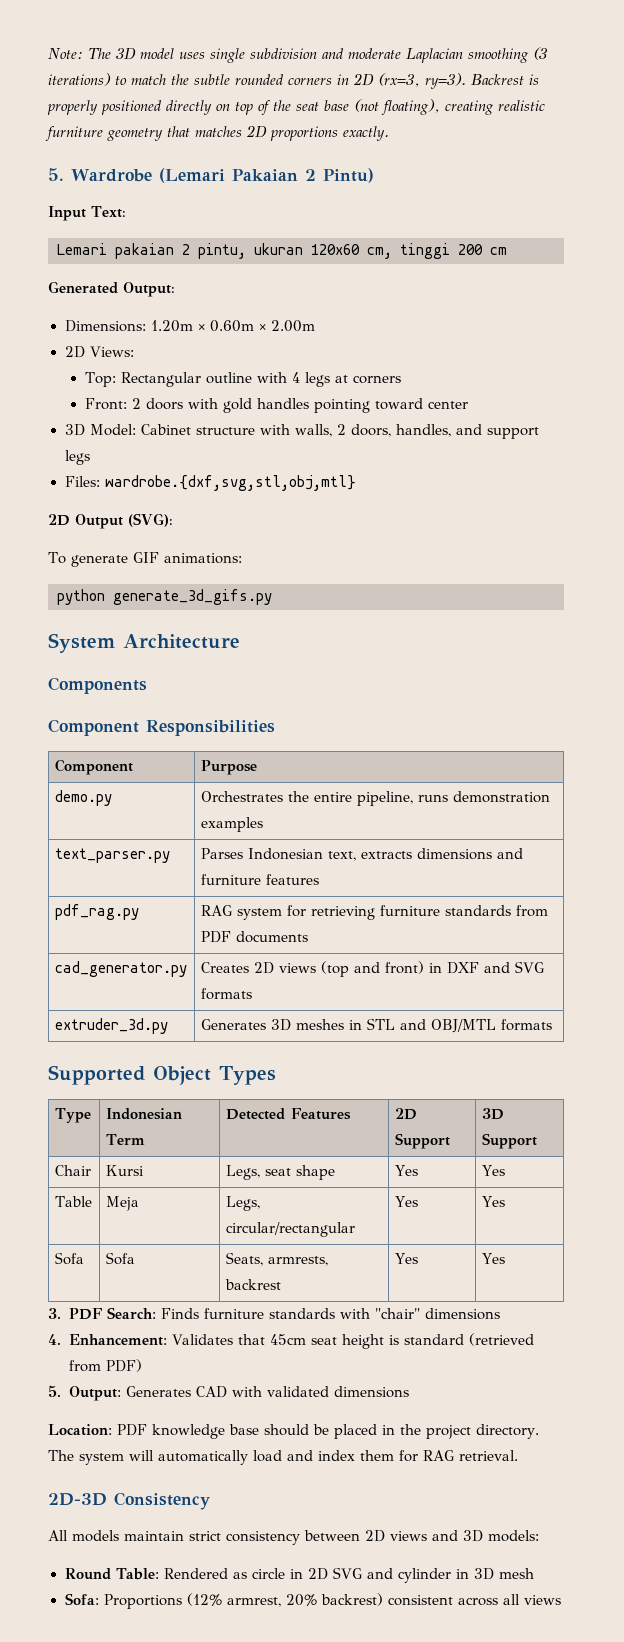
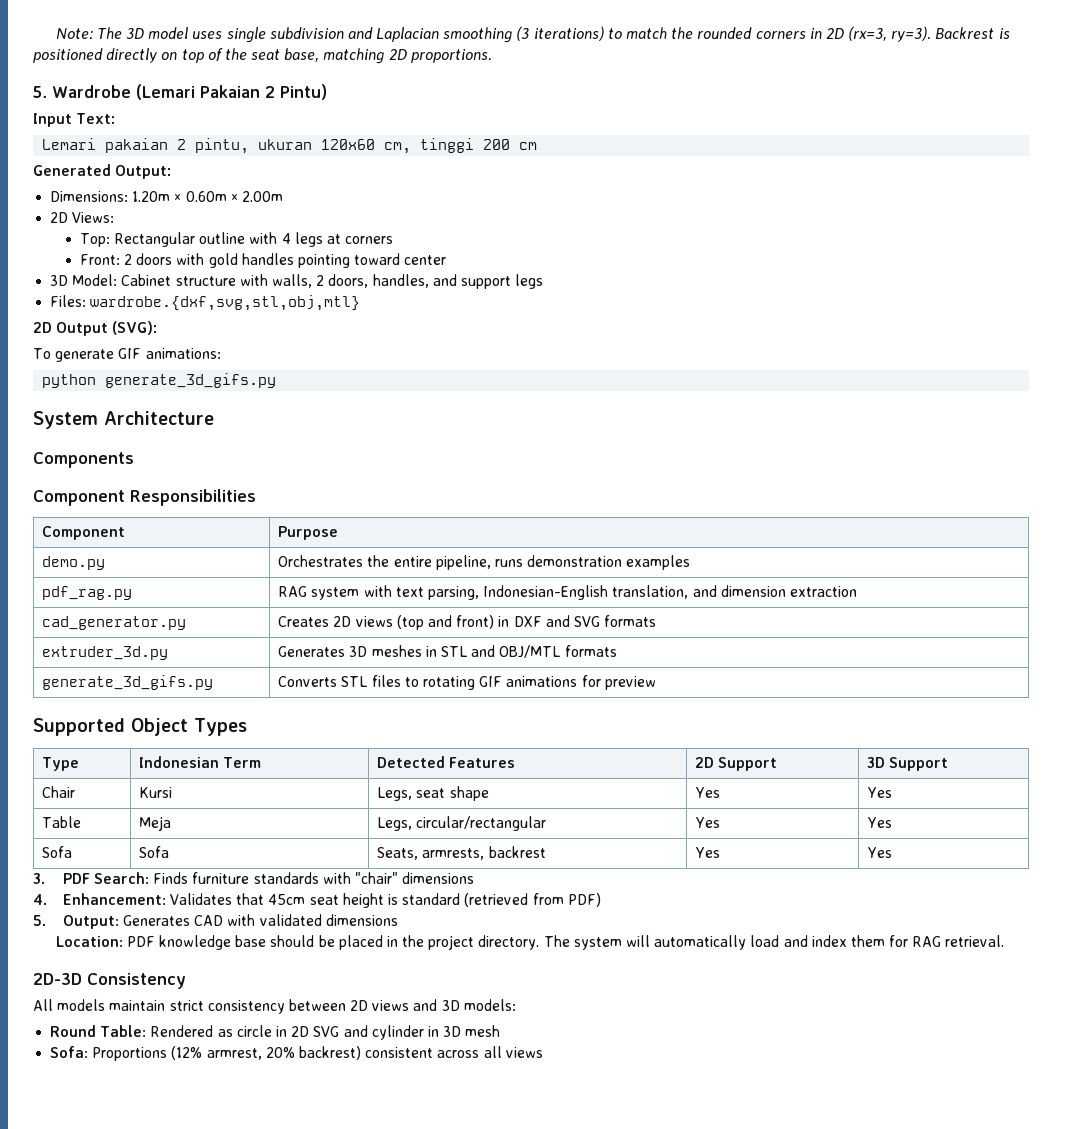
- Note: The 3D model uses single subdivision and moderate Laplacian smoothing (3 iterations) to match the subtle rounded corners in 2D (rx=3, ry=3).
+ Note: The 3D model uses single subdivision and Laplacian smoothing (3 iterations) to match the rounded corners in 2D (rx=3, ry=3).
- Backrest is properly positioned directly on top of the seat base (not floating), creating realistic furniture geometry that matches 2D proportions exactly.
+ Backrest is positioned directly on top of the seat base, matching 2D proportions.
- text_parser.py | Parses Indonesian text, extracts dimensions and furniture features
- pdf_rag.py | RAG system for retrieving furniture standards from PDF documents
+ pdf_rag.py | RAG system with text parsing, Indonesian-English translation, and dimension extraction
+ generate_3d_gifs.py | Converts STL files to rotating GIF animations for preview

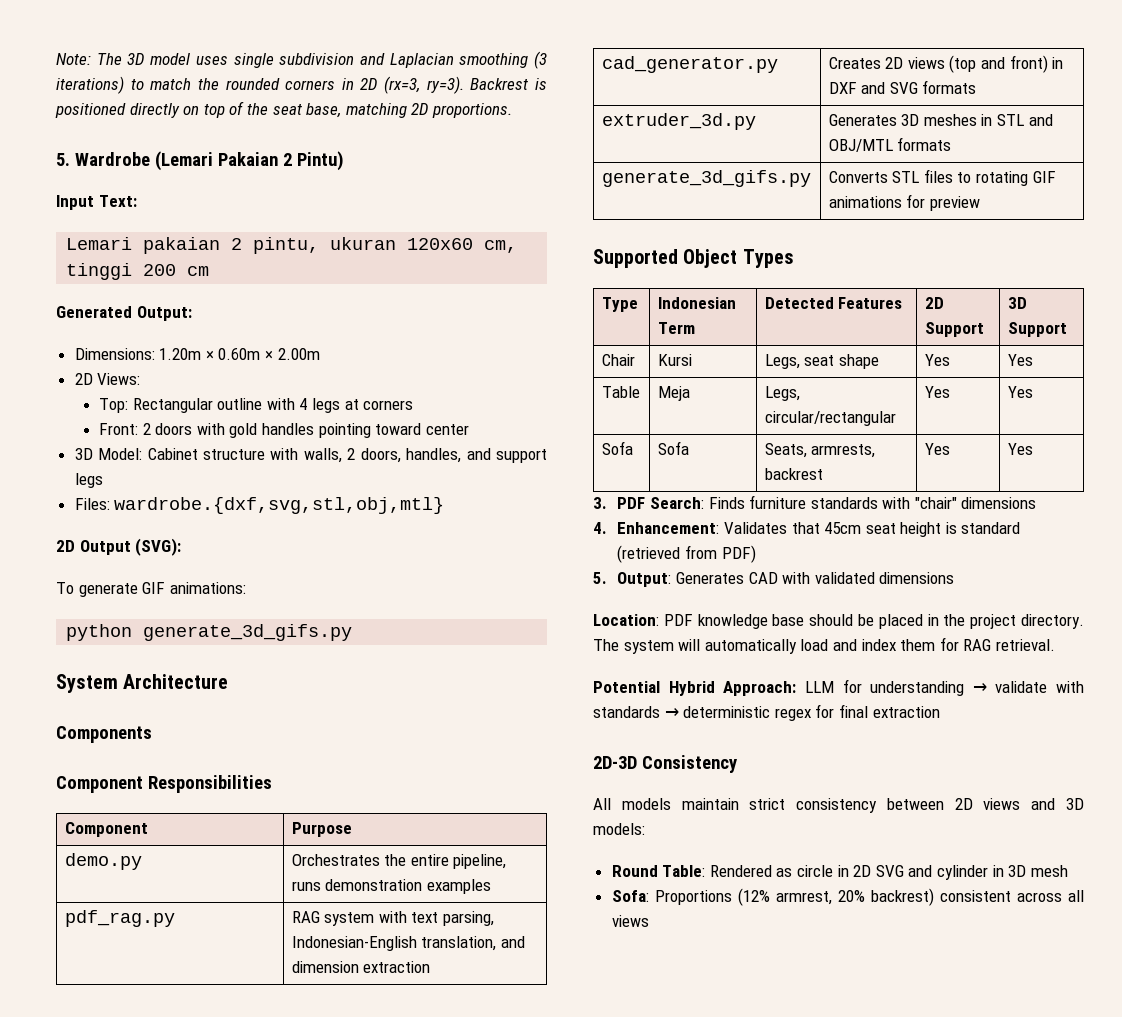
+ Potential Hybrid Approach: LLM for understanding → validate with standards → deterministic regex for final extraction

